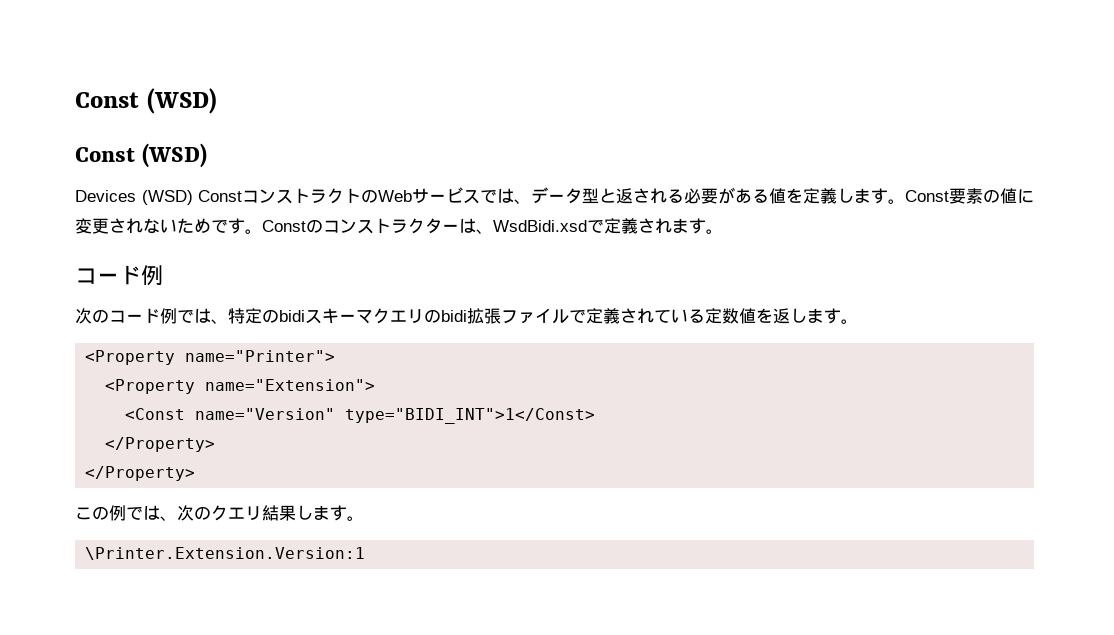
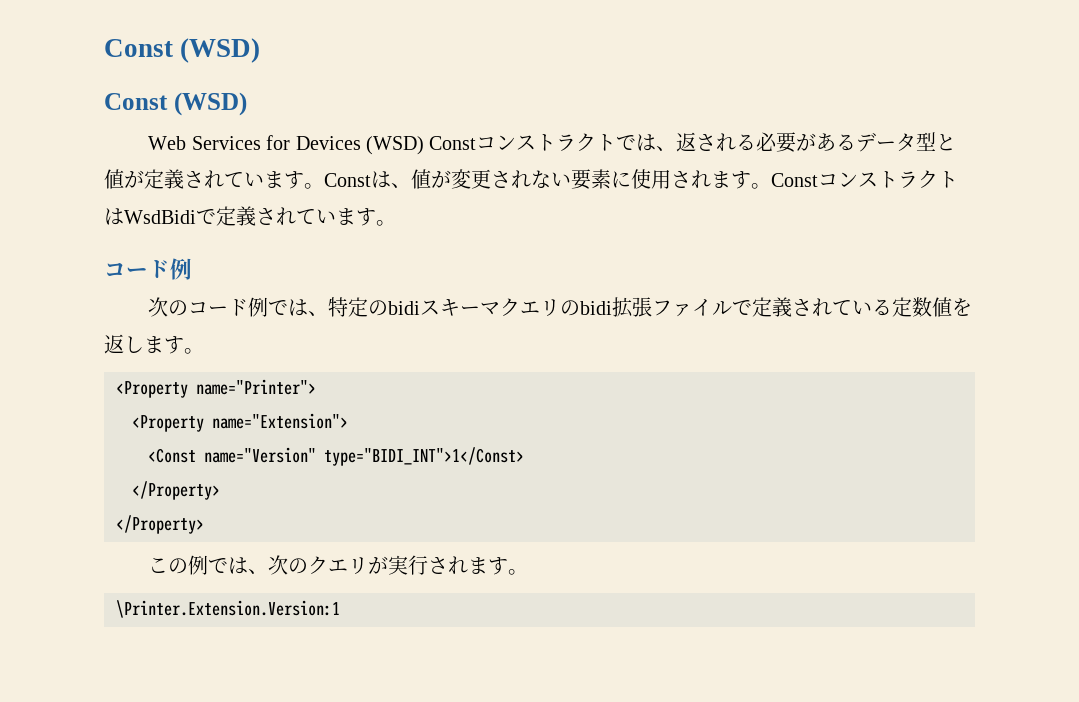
- Devices (WSD) ConstコンストラクトのWebサービスでは、データ型と返される必要がある値を定義します。Const要素の値に変更されないためです。Constのコンストラクターは、WsdBidi.xsdで定義されます。
+ Web Services for Devices (WSD) Constコンストラクトでは、返される必要があるデータ型と値が定義されています。Constは、値が変更されない要素に使用されます。ConstコンストラクトはWsdBidiで定義されています。
- この例では、次のクエリ結果します。
+ この例では、次のクエリが実行されます。

